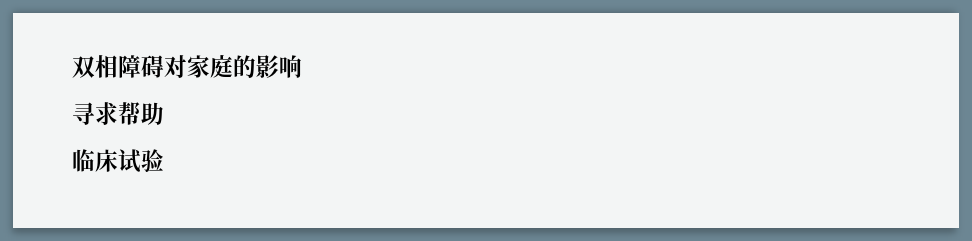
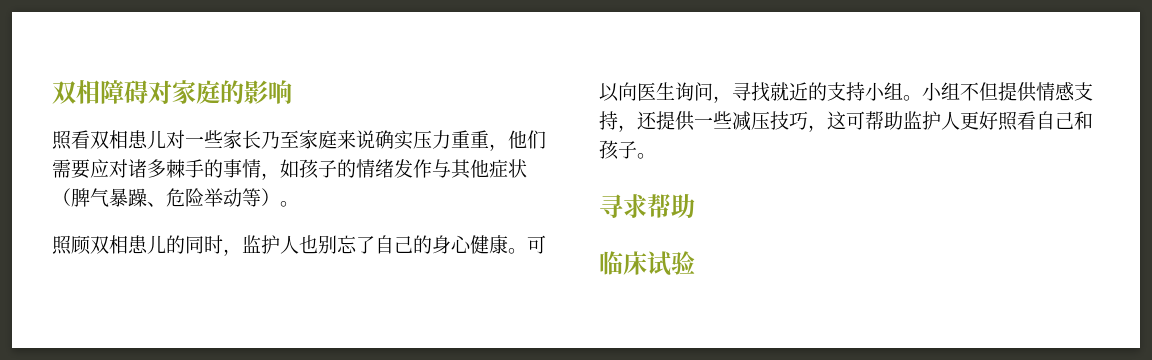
+ 照看双相患儿对一些家长乃至家庭来说确实压力重重，他们需要应对诸多棘手的事情，如孩子的情绪发作与其他症状（脾气暴躁、危险举动等）。
+ 照顾双相患儿的同时，监护人也别忘了自己的身心健康。可以向医生询问，寻找就近的支持小组。小组不但提供情感支持，还提供一些减压技巧，这可帮助监护人更好照看自己和孩子。

